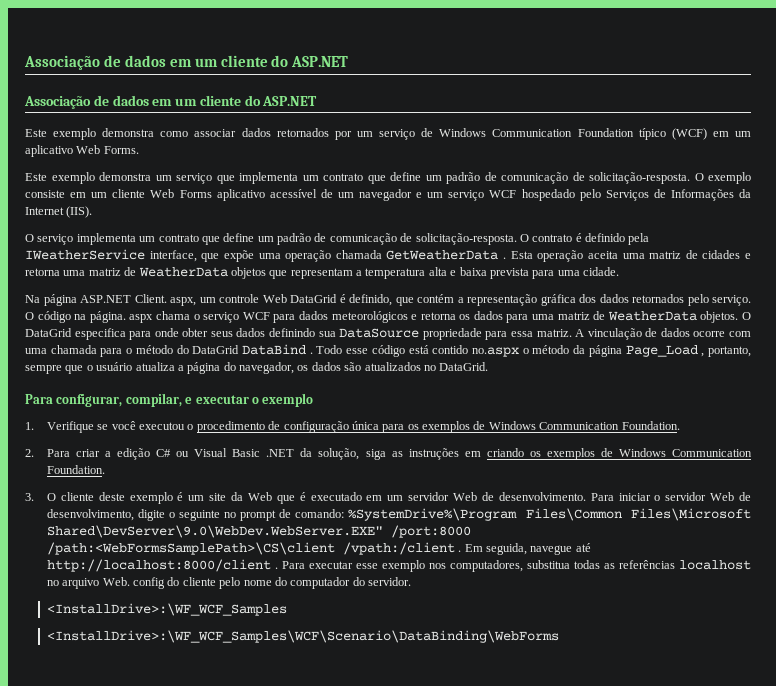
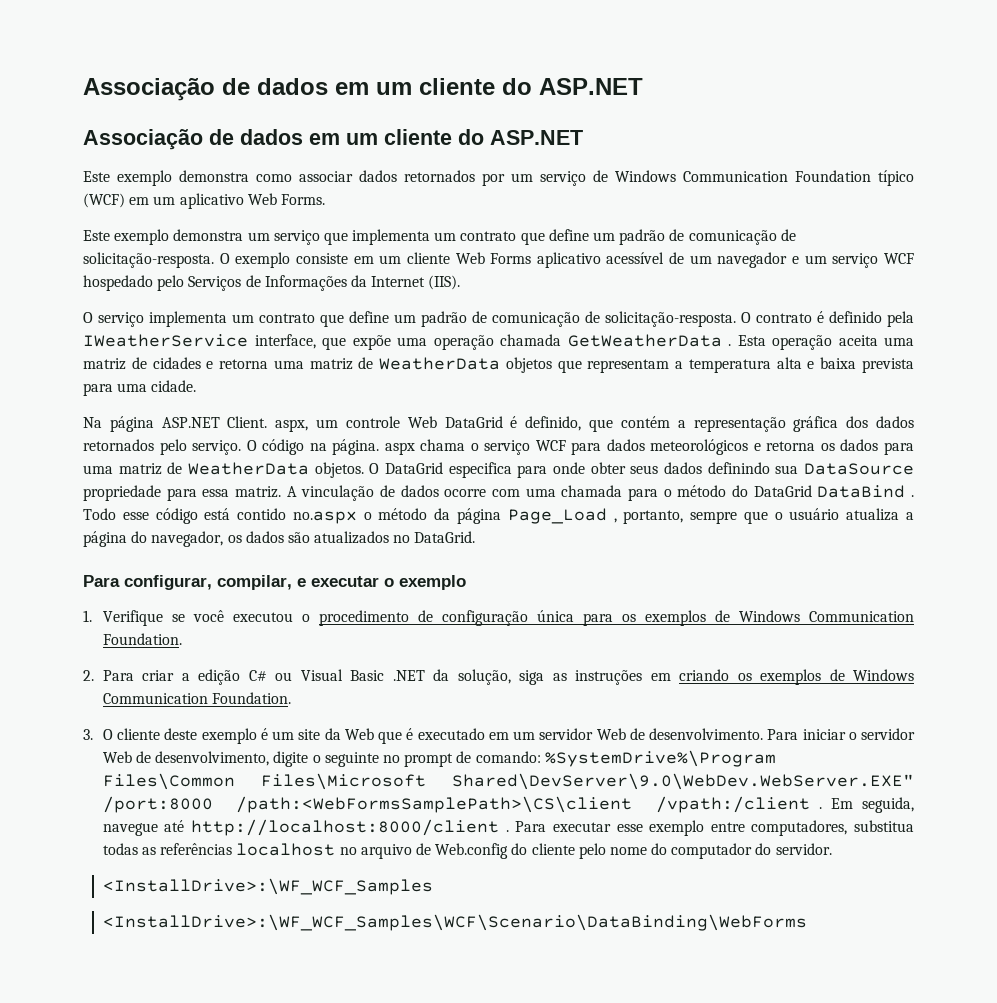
- Para executar esse exemplo nos computadores, substitua todas as referências localhost no arquivo Web. config do cliente pelo nome do computador do servidor.
+ Para executar esse exemplo entre computadores, substitua todas as referências localhost no arquivo de Web.config do cliente pelo nome do computador do servidor.

